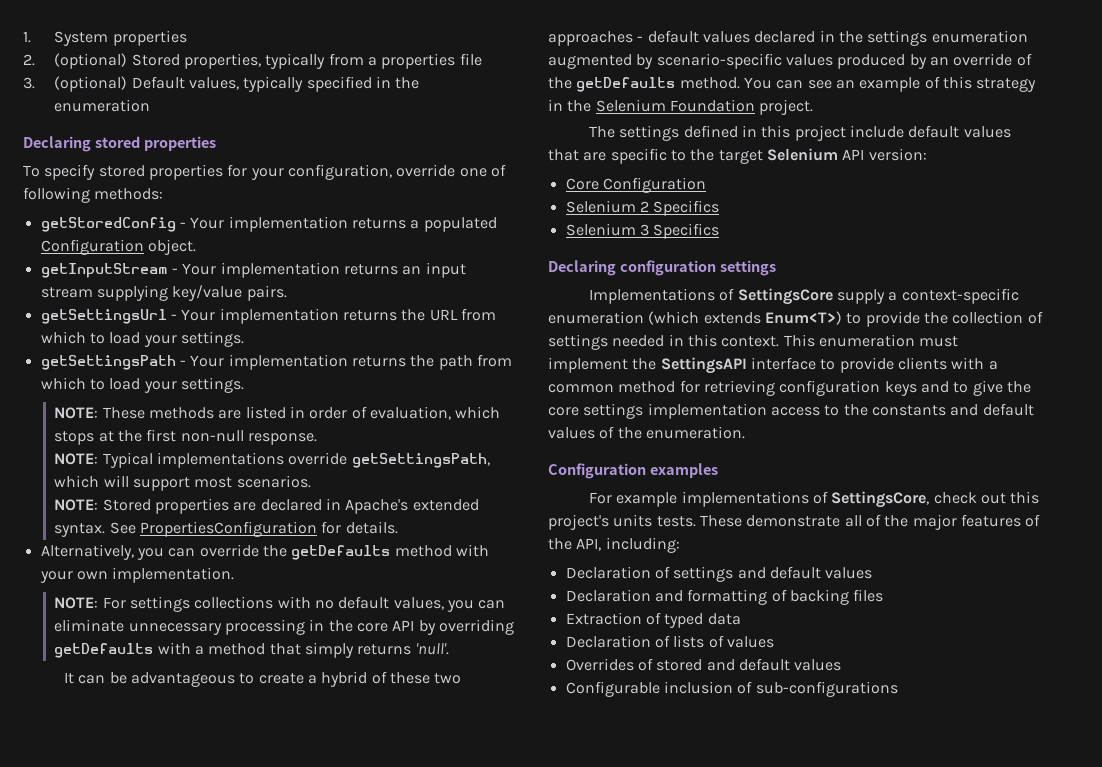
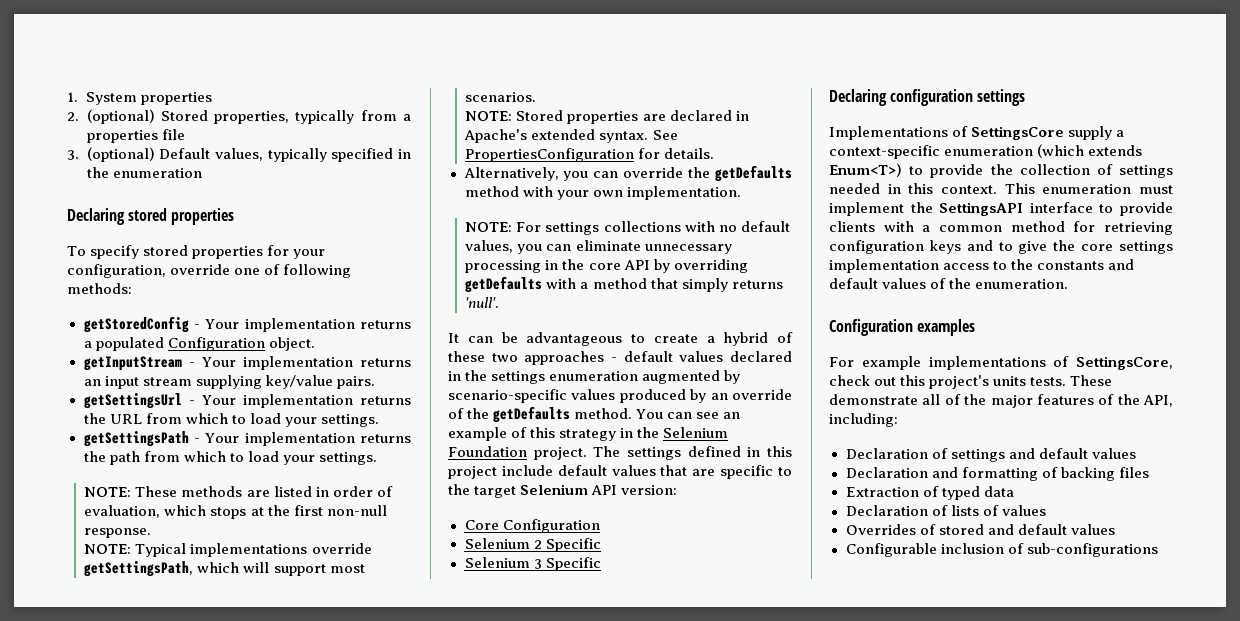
- You can see an example of this strategy in the Selenium Foundation project.
- The settings defined in this project include default values that are specific to the target Selenium API version:
+ You can see an example of this strategy in the Selenium Foundation project. The settings defined in this project include default values that are specific to the target Selenium API version:
- Selenium 2 Specifics
+ Selenium 2 Specific
- Selenium 3 Specifics
+ Selenium 3 Specific

